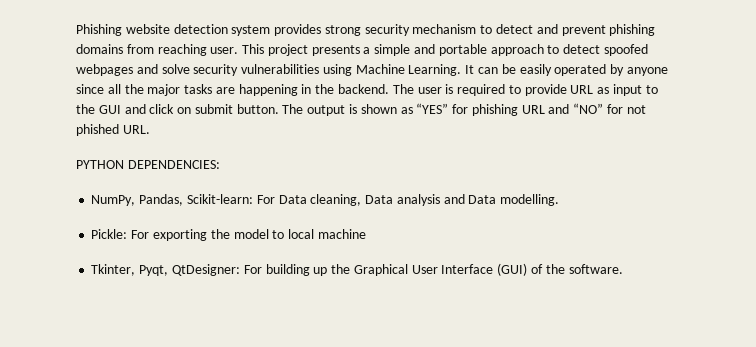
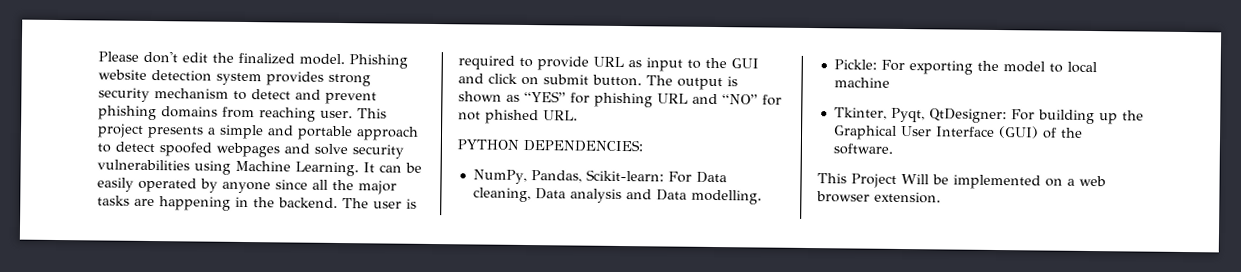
+ Please don't edit the finalized model.
+ This Project Will be implemented on a web browser extension.

